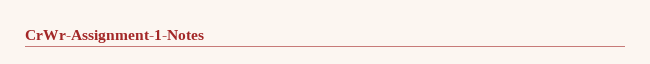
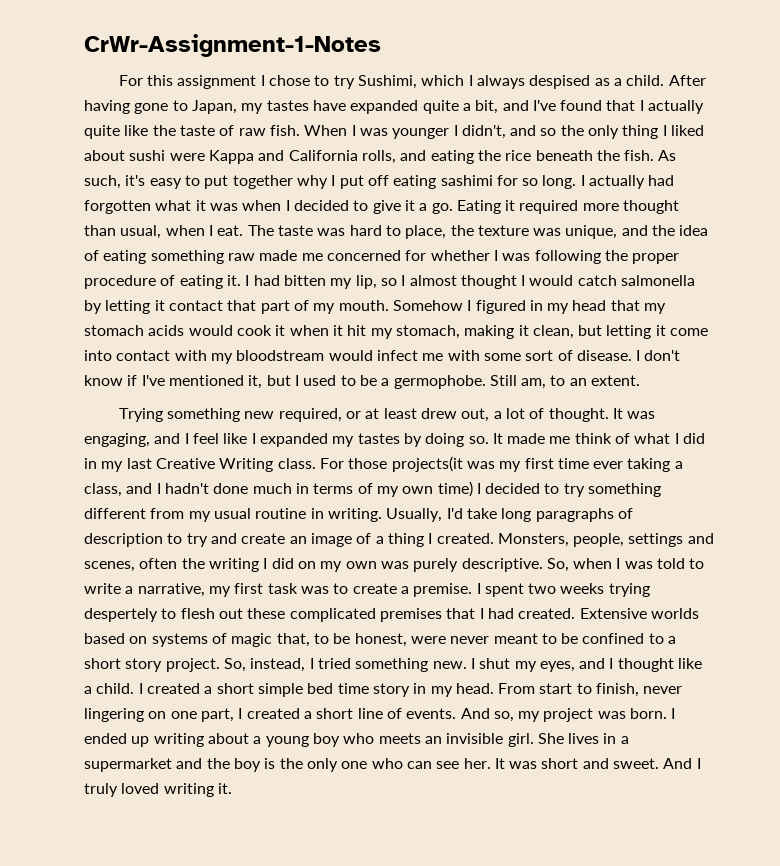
+ For this assignment I chose to try Sushimi, which I always despised as a child. After having gone to Japan, my tastes have expanded quite a bit, and I've found that I actually quite like the taste of raw fish. When I was younger I didn't, and so the only thing I liked about sushi were Kappa and California rolls, and eating the rice beneath the fish. As such, it's easy to put together why I put off eating sashimi for so long. I actually had forgotten what it was when I decided to give it a go. Eating it required more thought than usual, when I eat. The taste was hard to place, the texture was unique, and the idea of eating something raw made me concerned for whether I was following the proper procedure of eating it. I had bitten my lip, so I almost thought I would catch salmonella by letting it contact that part of my mouth. Somehow I figured in my head that my stomach acids would cook it when it hit my stomach, making it clean, but letting it come into contact with my bloodstream would infect me with some sort of disease. I don't know if I've mentioned it, but I used to be a germophobe. Still am, to an extent.
+ Trying something new required, or at least drew out, a lot of thought. It was engaging, and I feel like I expanded my tastes by doing so. It made me think of what I did in my last Creative Writing class. For those projects(it was my first time ever taking a class, and I hadn't done much in terms of my own time) I decided to try something different from my usual routine in writing. Usually, I'd take long paragraphs of description to try and create an image of a thing I created. Monsters, people, settings and scenes, often the writing I did on my own was purely descriptive. So, when I was told to write a narrative, my first task was to create a premise. I spent two weeks trying despertely to flesh out these complicated premises that I had created. Extensive worlds based on systems of magic that, to be honest, were never meant to be confined to a short story project. So, instead, I tried something new. I shut my eyes, and I thought like a child. I created a short simple bed time story in my head. From start to finish, never lingering on one part, I created a short line of events. And so, my project was born. I ended up writing about a young boy who meets an invisible girl. She lives in a supermarket and the boy is the only one who can see her. It was short and sweet. And I truly loved writing it.

